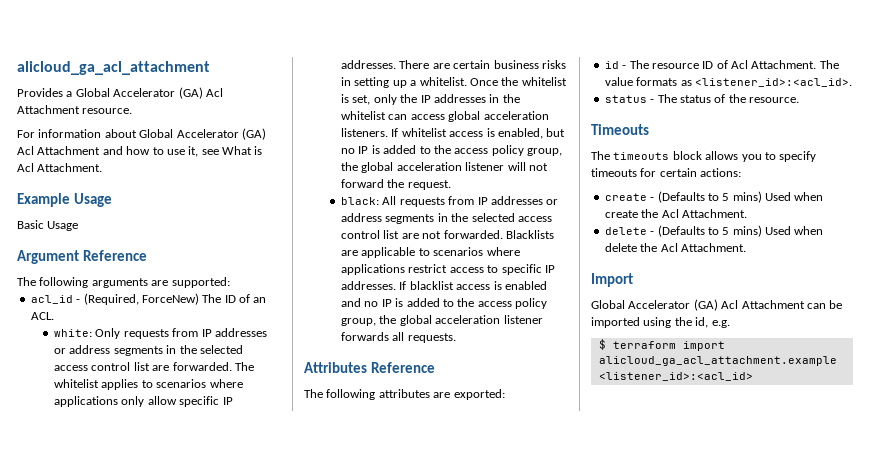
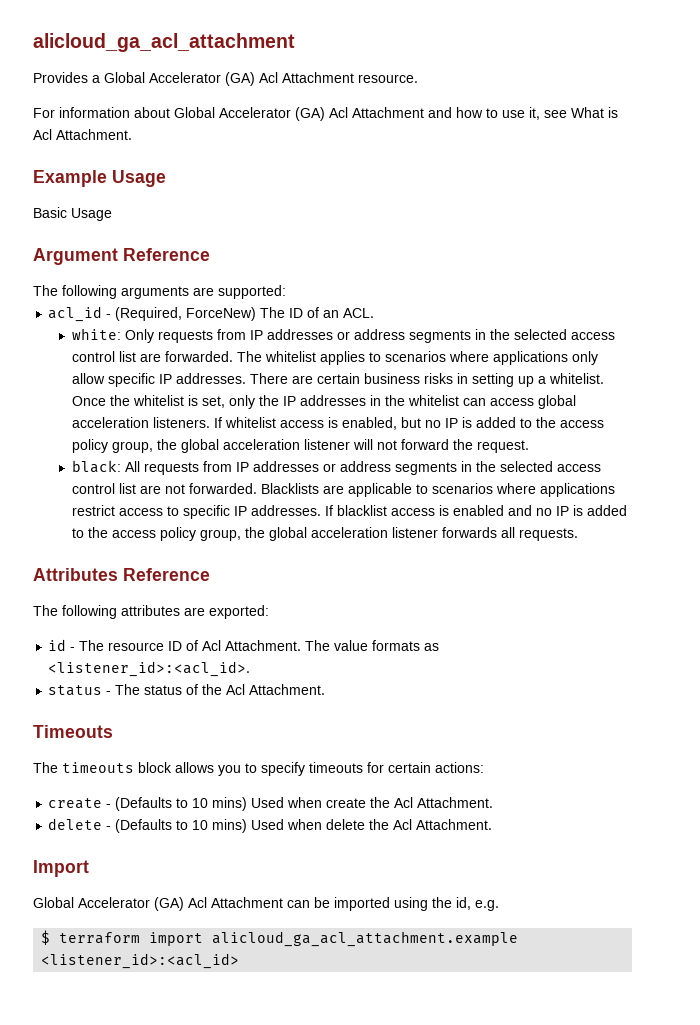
- status - The status of the resource.
+ status - The status of the Acl Attachment.
- create - (Defaults to 5 mins) Used when create the Acl Attachment.
+ create - (Defaults to 10 mins) Used when create the Acl Attachment.
- delete - (Defaults to 5 mins) Used when delete the Acl Attachment.
+ delete - (Defaults to 10 mins) Used when delete the Acl Attachment.

